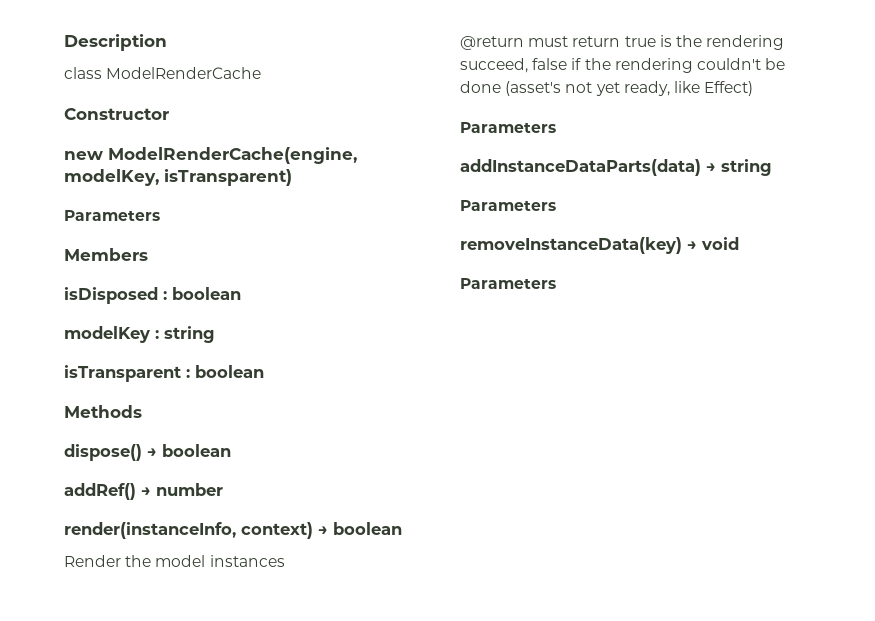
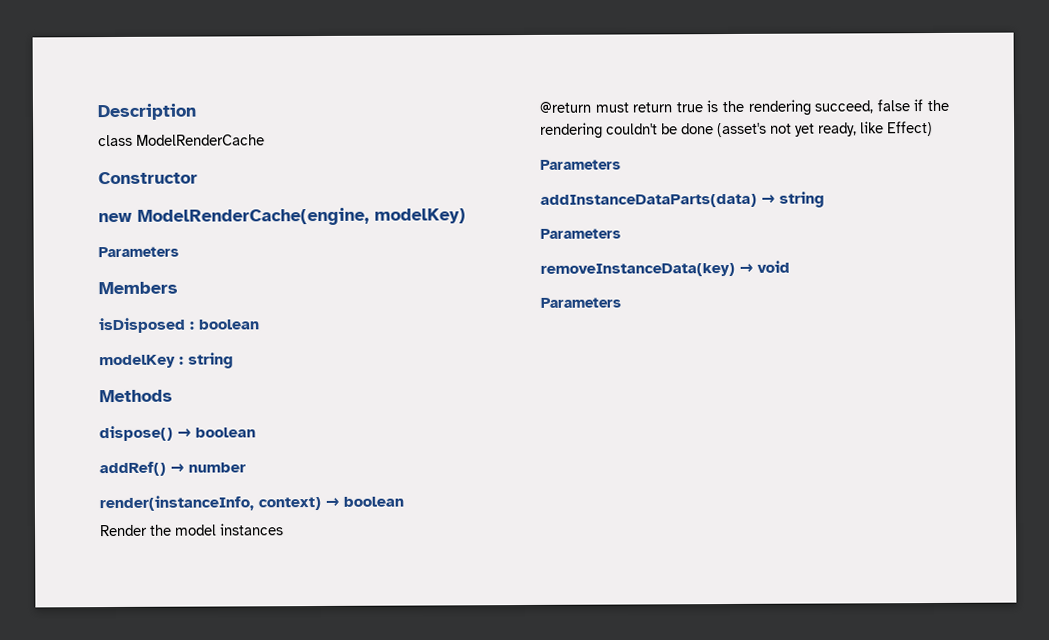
- new ModelRenderCache(engine, modelKey, isTransparent)
+ new ModelRenderCache(engine, modelKey)
- isTransparent : boolean

